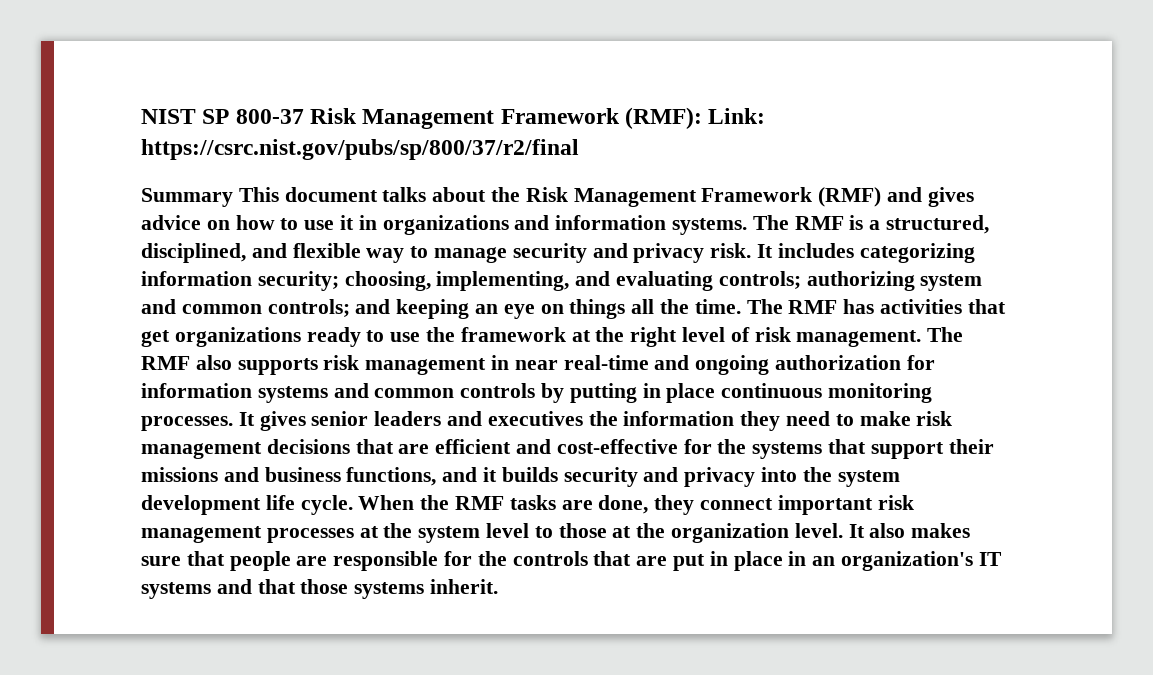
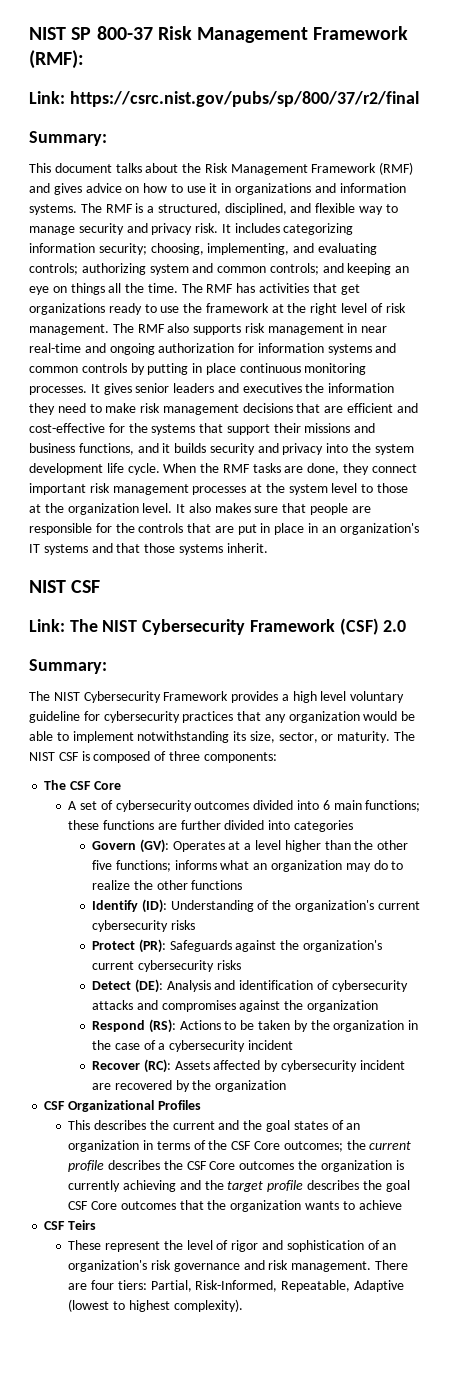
- NIST SP 800-37 Risk Management Framework (RMF): Link: https://csrc.nist.gov/pubs/sp/800/37/r2/final
- Summary This document talks about the Risk Management Framework (RMF) and gives advice on how to use it in organizations and information systems.
+ NIST SP 800-37 Risk Management Framework (RMF):
+ Link: https://csrc.nist.gov/pubs/sp/800/37/r2/final
+ Summary:
+ This document talks about the Risk Management Framework (RMF) and gives advice on how to use it in organizations and information systems.
  It also makes sure that people are responsible for the controls that are put in place in an organization's IT systems and that those systems inherit.
+ NIST CSF
+ Link: The NIST Cybersecurity Framework (CSF) 2.0
+ Summary:
+ The NIST Cybersecurity Framework provides a high level voluntary guideline for cybersecurity practices that any organization would be able to implement notwithstanding its size, sector, or maturity. The NIST CSF is composed of three components:
+ The CSF Core
+ A set of cybersecurity outcomes divided into 6 main functions; these functions are further divided into categories
+ Govern (GV): Operates at a level higher than the other five functions; informs what an organization may do to realize the other functions
+ Identify (ID): Understanding of the organization's current cybersecurity risks
+ Protect (PR): Safeguards against the organization's current cybersecurity risks
+ Detect (DE): Analysis and identification of cybersecurity attacks and compromises against the organization
+ Respond (RS): Actions to be taken by the organization in the case of a cybersecurity incident
+ Recover (RC): Assets affected by cybersecurity incident are recovered by the organization
+ CSF Organizational Profiles
+ This describes the current and the goal states of an organization in terms of the CSF Core outcomes; the current profile describes the CSF Core outcomes the organization is currently achieving and the target profile describes the goal CSF Core outcomes that the organization wants to achieve
+ CSF Teirs
+ These represent the level of rigor and sophistication of an organization's risk governance and risk management. There are four tiers: Partial, Risk-Informed, Repeatable, Adaptive (lowest to highest complexity).

